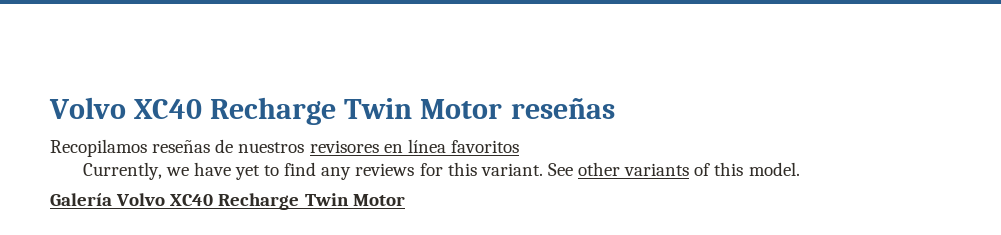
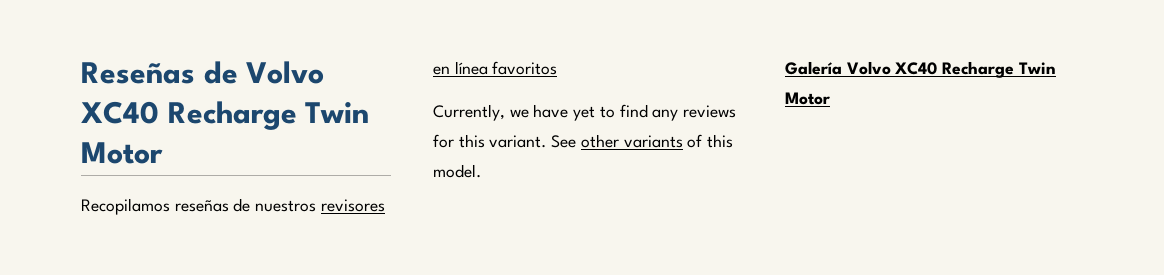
- Volvo XC40 Recharge Twin Motor reseñas
+ Reseñas de Volvo XC40 Recharge Twin Motor

